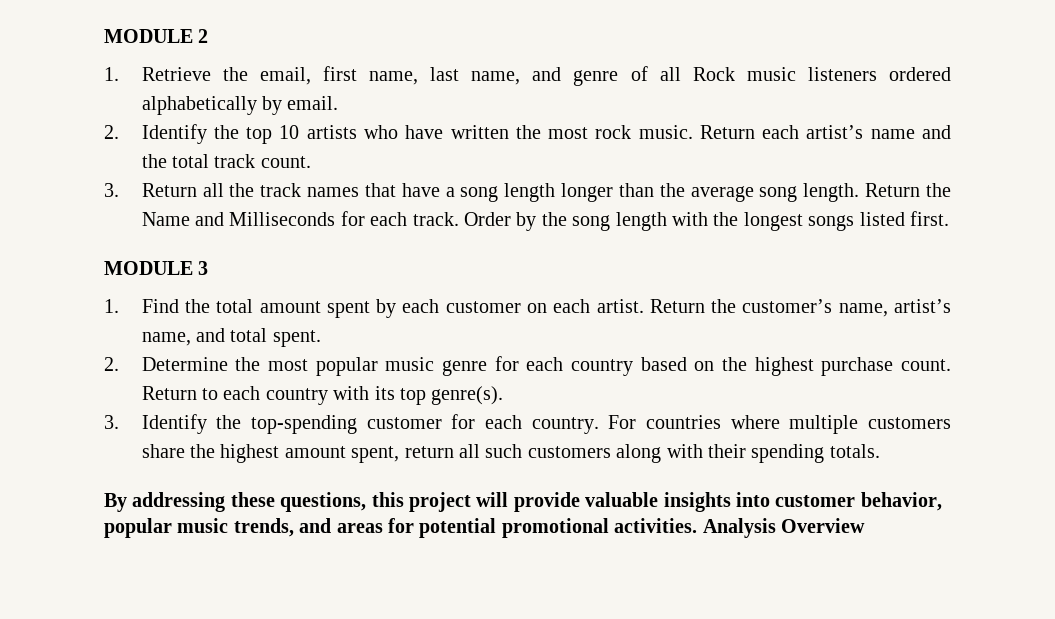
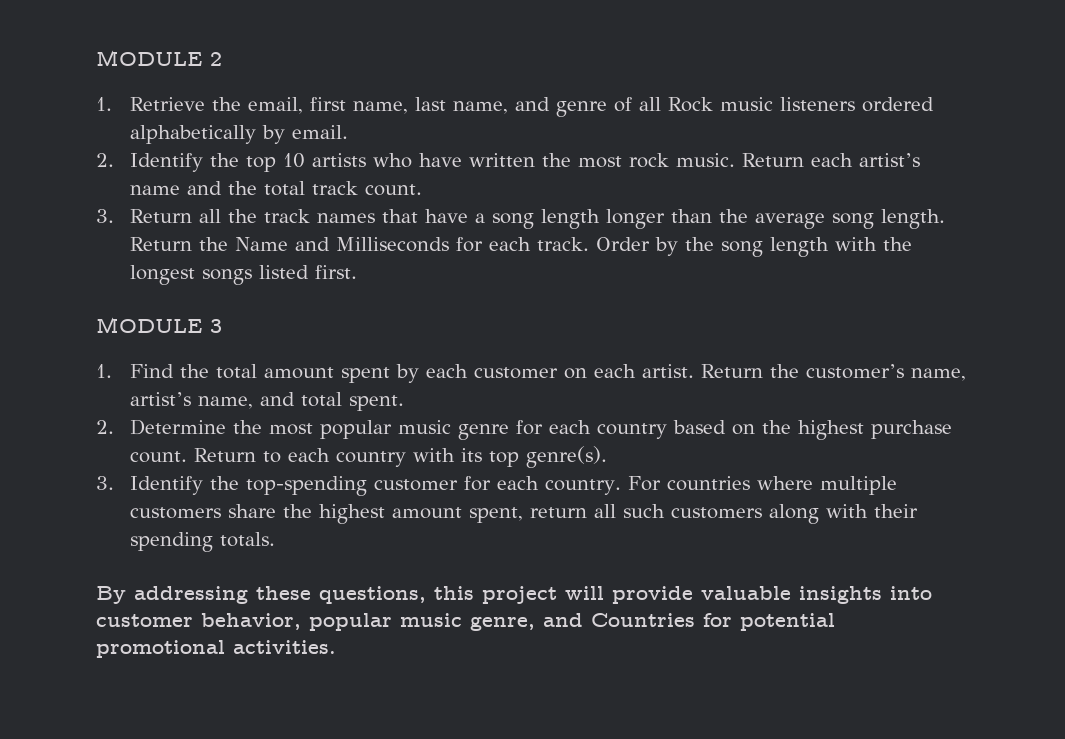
- By addressing these questions, this project will provide valuable insights into customer behavior, popular music trends, and areas for potential promotional activities. Analysis Overview
+ By addressing these questions, this project will provide valuable insights into customer behavior, popular music genre, and Countries for potential promotional activities.

